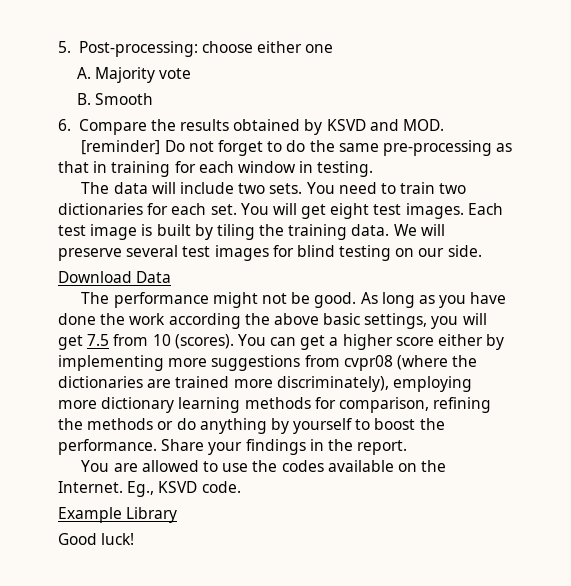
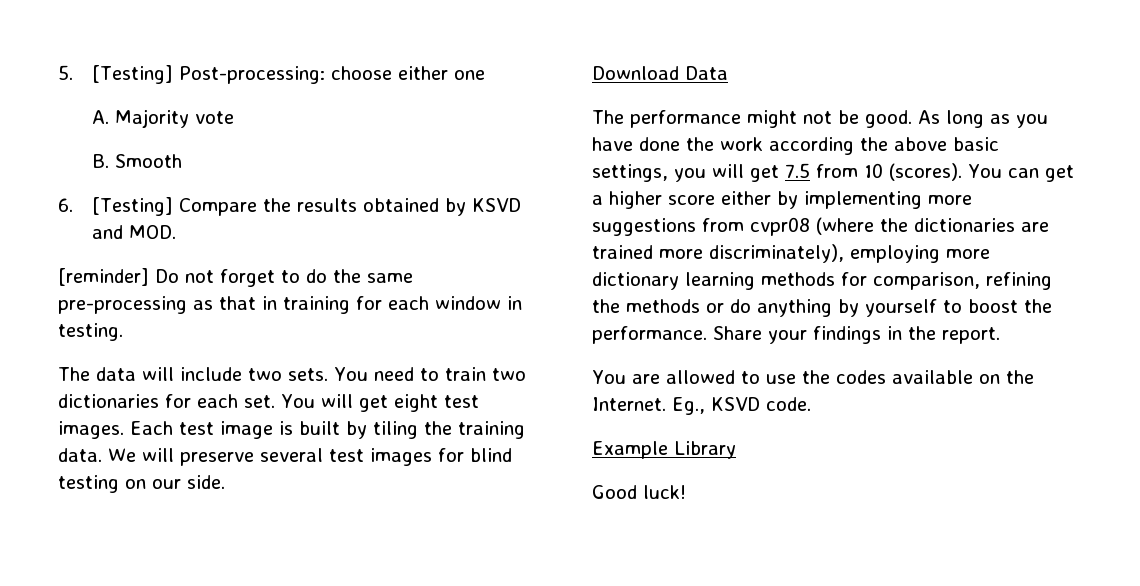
- 5. Post-processing: choose either one
+ 5. [Testing] Post-processing: choose either one
- 6. Compare the results obtained by KSVD and MOD.
+ 6. [Testing] Compare the results obtained by KSVD and MOD.

